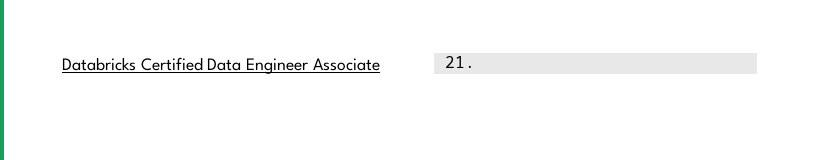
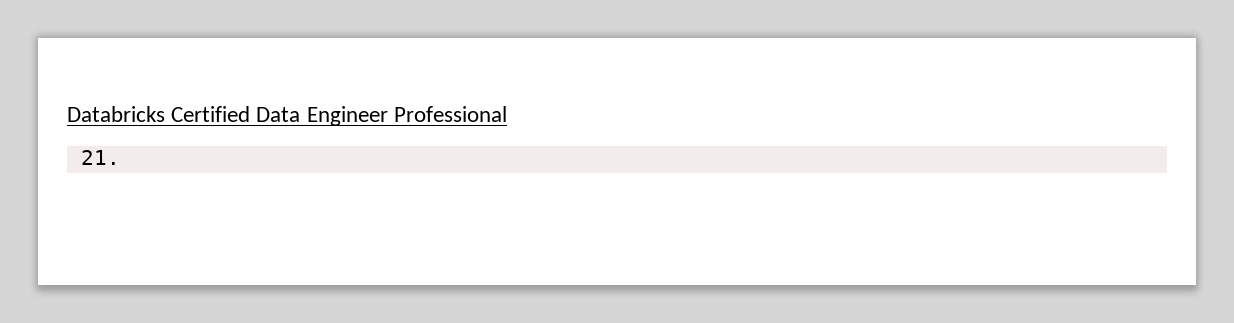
- Databricks Certified Data Engineer Associate
+ Databricks Certified Data Engineer Professional

